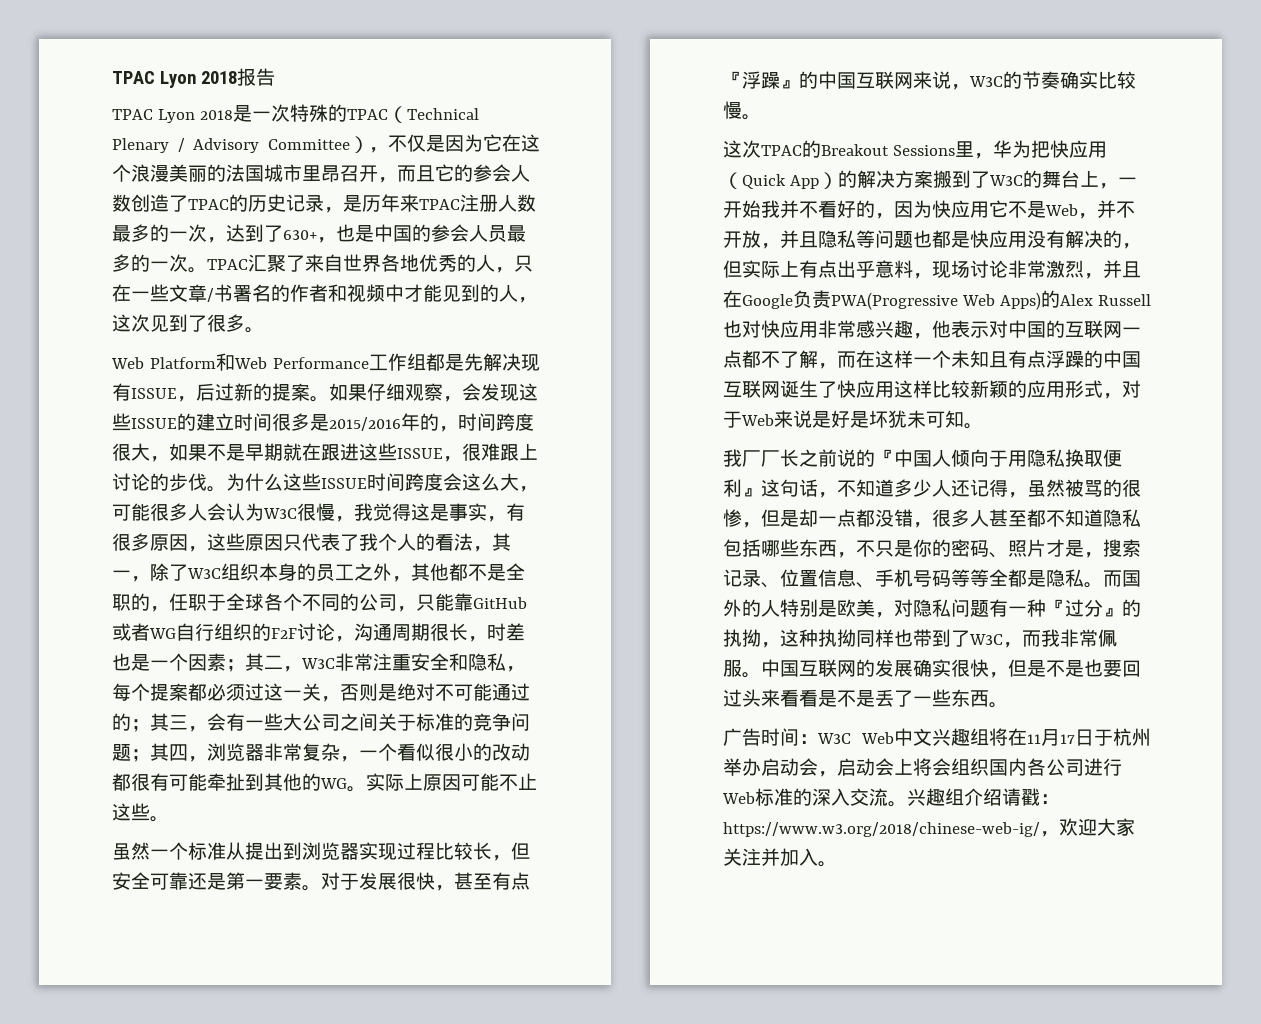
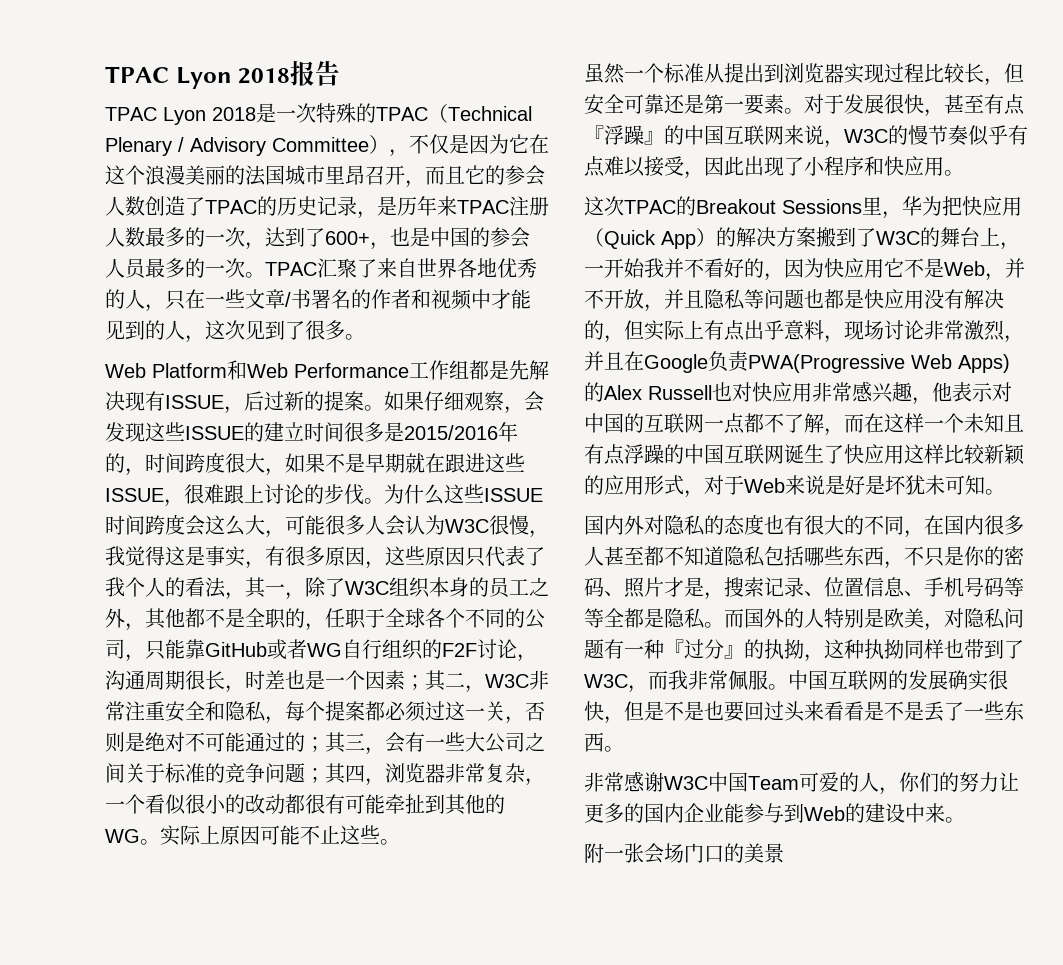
- TPAC Lyon 2018是一次特殊的TPAC（Technical Plenary / Advisory Committee），不仅是因为它在这个浪漫美丽的法国城市里昂召开，而且它的参会人数创造了TPAC的历史记录，是历年来TPAC注册人数最多的一次，达到了630+，也是中国的参会人员最多的一次。
+ TPAC Lyon 2018是一次特殊的TPAC（Technical Plenary / Advisory Committee），不仅是因为它在这个浪漫美丽的法国城市里昂召开，而且它的参会人数创造了TPAC的历史记录，是历年来TPAC注册人数最多的一次，达到了600+，也是中国的参会人员最多的一次。
- 对于发展很快，甚至有点『浮躁』的中国互联网来说，W3C的节奏确实比较慢。
+ 对于发展很快，甚至有点『浮躁』的中国互联网来说，W3C的慢节奏似乎有点难以接受，因此出现了小程序和快应用。
- 我厂厂长之前说的『中国人倾向于用隐私换取便利』这句话，不知道多少人还记得，虽然被骂的很惨，但是却一点都没错，很多人甚至都不知道隐私包括哪些东西，不只是你的密码、照片才是，搜索记录、位置信息、手机号码等等全都是隐私。
+ 国内外对隐私的态度也有很大的不同，在国内很多人甚至都不知道隐私包括哪些东西，不只是你的密码、照片才是，搜索记录、位置信息、手机号码等等全都是隐私。
- 广告时间：W3C Web中文兴趣组将在11月17日于杭州举办启动会，启动会上将会组织国内各公司进行Web标准的深入交流。兴趣组介绍请戳：https://www.w3.org/2018/chinese-web-ig/，欢迎大家关注并加入。
+ 非常感谢W3C中国Team可爱的人，你们的努力让更多的国内企业能参与到Web的建设中来。
+ 附一张会场门口的美景

